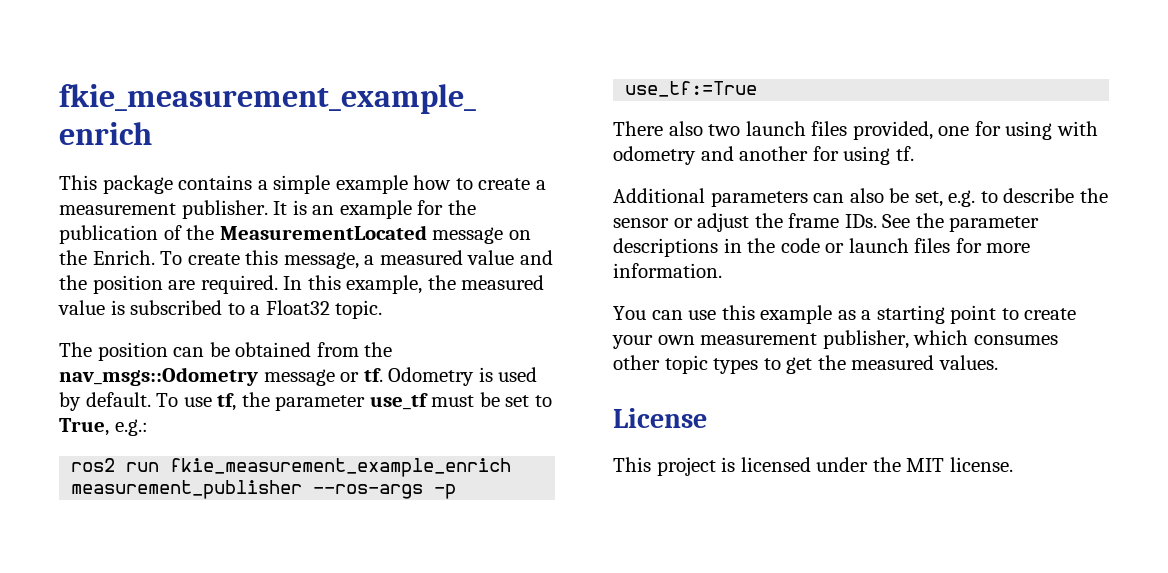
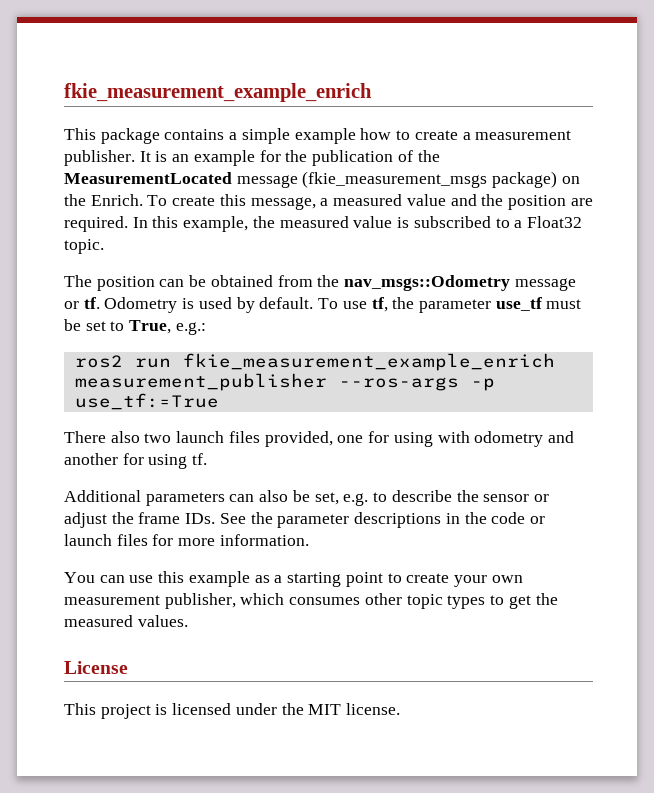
- It is an example for the publication of the MeasurementLocated message on the Enrich.
+ It is an example for the publication of the MeasurementLocated message (fkie_measurement_msgs package) on the Enrich.

